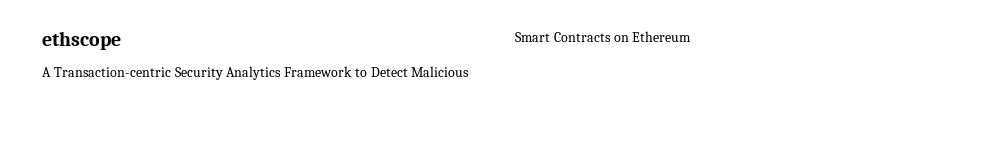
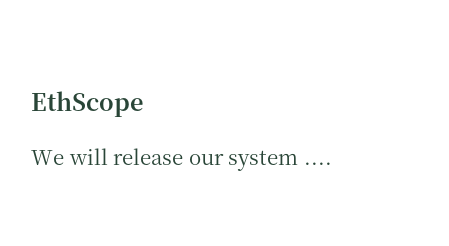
- ethscope
- A Transaction-centric Security Analytics Framework to Detect Malicious Smart Contracts on Ethereum
+ EthScope
+ We will release our system ....

